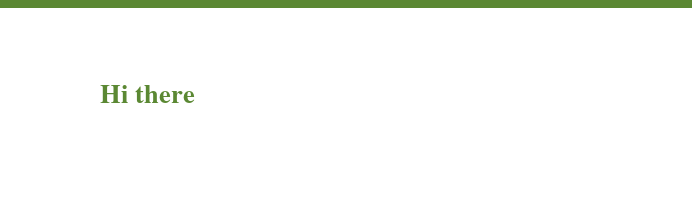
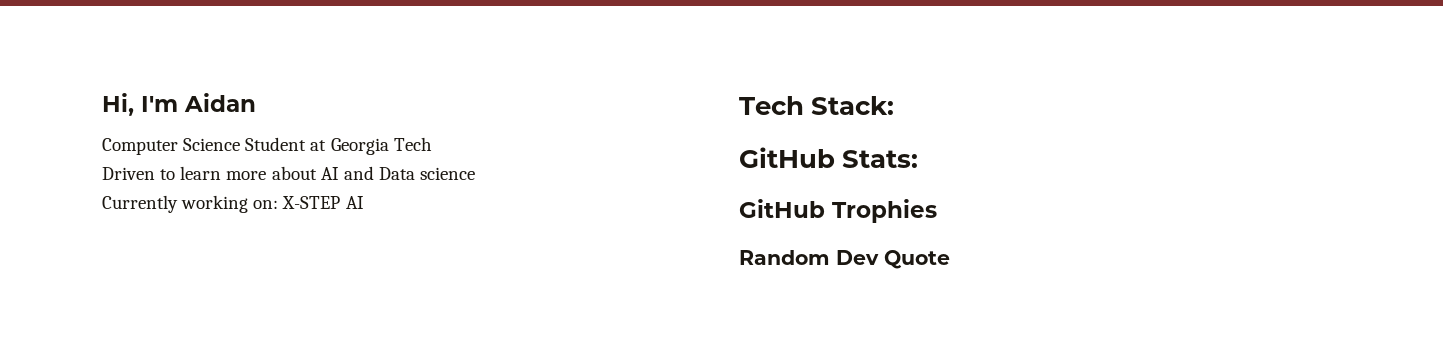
- Hi there
+ Hi, I'm Aidan
+ Computer Science Student at Georgia Tech
+ Driven to learn more about AI and Data science
+ Currently working on: X-STEP AI
+ Tech Stack:
+ GitHub Stats:
+ GitHub Trophies
+ Random Dev Quote

